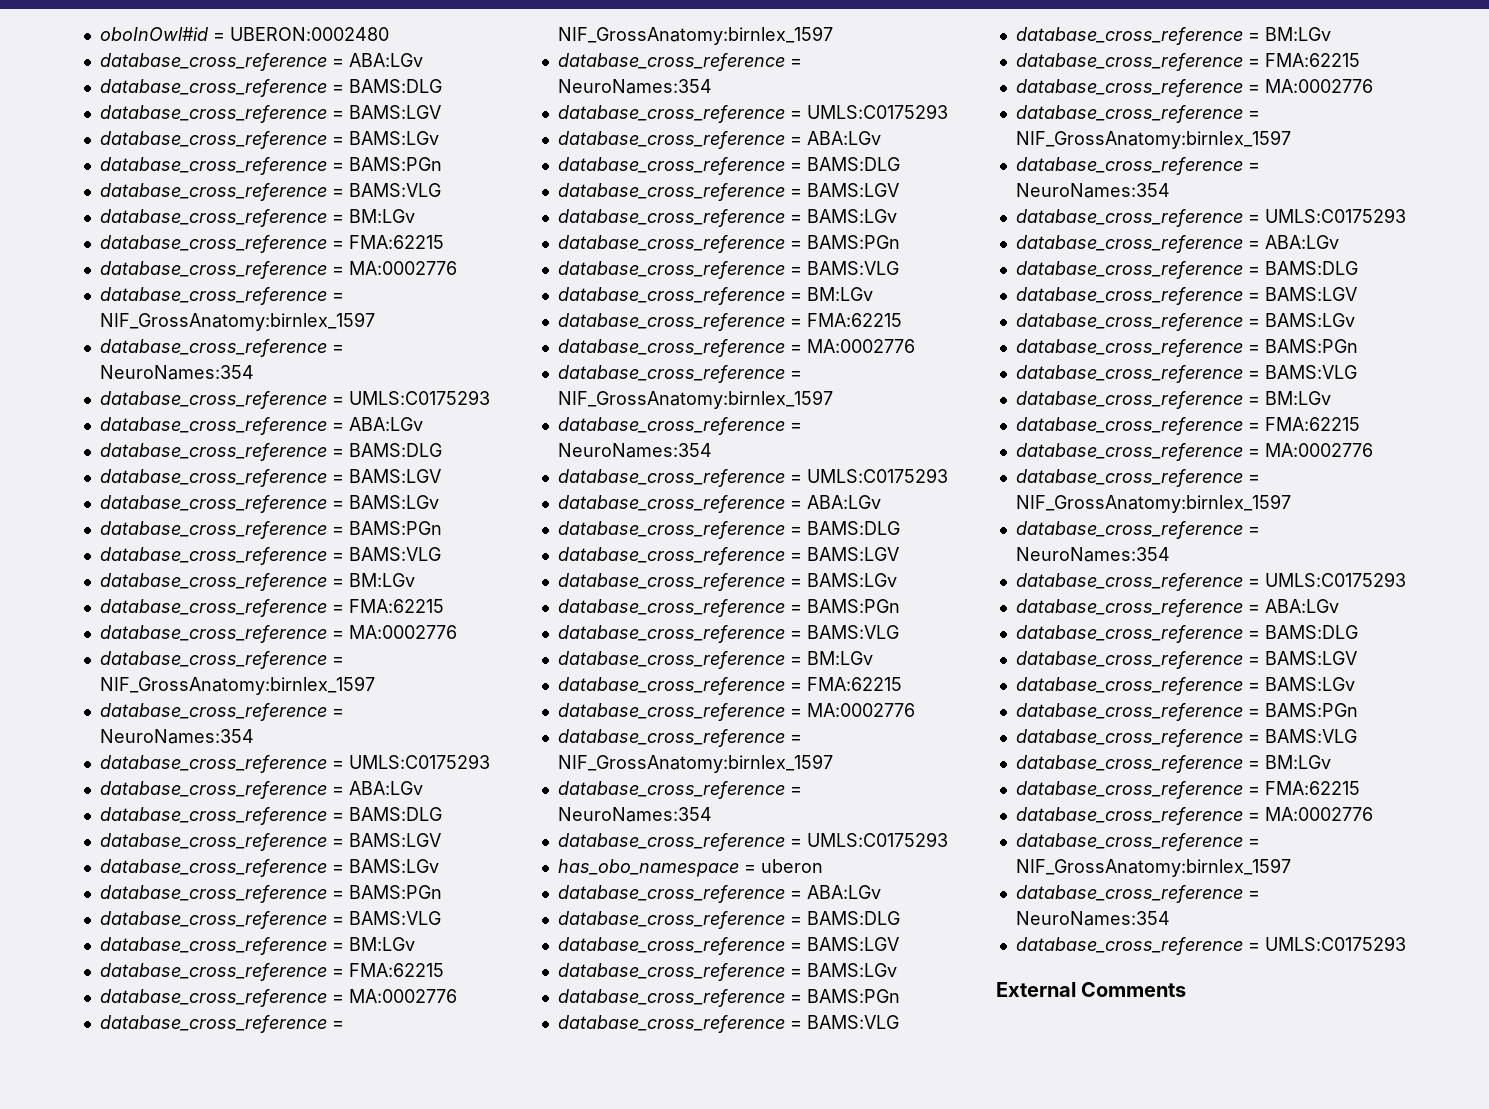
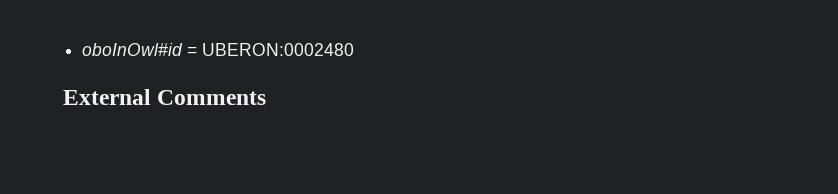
  oboInOwl#id = UBERON:0002480
- database_cross_reference = ABA:LGv
- database_cross_reference = BAMS:DLG
- database_cross_reference = BAMS:LGV
- database_cross_reference = BAMS:LGv
- database_cross_reference = BAMS:PGn
- database_cross_reference = BAMS:VLG
- database_cross_reference = BM:LGv
- database_cross_reference = FMA:62215
- database_cross_reference = MA:0002776
- database_cross_reference = NIF_GrossAnatomy:birnlex_1597
- database_cross_reference = NeuroNames:354
- database_cross_reference = UMLS:C0175293
- database_cross_reference = ABA:LGv
- database_cross_reference = BAMS:DLG
- database_cross_reference = BAMS:LGV
- database_cross_reference = BAMS:LGv
- database_cross_reference = BAMS:PGn
- database_cross_reference = BAMS:VLG
- database_cross_reference = BM:LGv
- database_cross_reference = FMA:62215
- database_cross_reference = MA:0002776
- database_cross_reference = NIF_GrossAnatomy:birnlex_1597
- database_cross_reference = NeuroNames:354
- database_cross_reference = UMLS:C0175293
- database_cross_reference = ABA:LGv
- database_cross_reference = BAMS:DLG
- database_cross_reference = BAMS:LGV
- database_cross_reference = BAMS:LGv
- database_cross_reference = BAMS:PGn
- database_cross_reference = BAMS:VLG
- database_cross_reference = BM:LGv
- database_cross_reference = FMA:62215
- database_cross_reference = MA:0002776
- database_cross_reference = NIF_GrossAnatomy:birnlex_1597
- database_cross_reference = NeuroNames:354
- database_cross_reference = UMLS:C0175293
- database_cross_reference = ABA:LGv
- database_cross_reference = BAMS:DLG
- database_cross_reference = BAMS:LGV
- database_cross_reference = BAMS:LGv
- database_cross_reference = BAMS:PGn
- database_cross_reference = BAMS:VLG
- database_cross_reference = BM:LGv
- database_cross_reference = FMA:62215
- database_cross_reference = MA:0002776
- database_cross_reference = NIF_GrossAnatomy:birnlex_1597
- database_cross_reference = NeuroNames:354
- database_cross_reference = UMLS:C0175293
- database_cross_reference = ABA:LGv
- database_cross_reference = BAMS:DLG
- database_cross_reference = BAMS:LGV
- database_cross_reference = BAMS:LGv
- database_cross_reference = BAMS:PGn
- database_cross_reference = BAMS:VLG
- database_cross_reference = BM:LGv
- database_cross_reference = FMA:62215
- database_cross_reference = MA:0002776
- database_cross_reference = NIF_GrossAnatomy:birnlex_1597
- database_cross_reference = NeuroNames:354
- database_cross_reference = UMLS:C0175293
- has_obo_namespace = uberon
- database_cross_reference = ABA:LGv
- database_cross_reference = BAMS:DLG
- database_cross_reference = BAMS:LGV
- database_cross_reference = BAMS:LGv
- database_cross_reference = BAMS:PGn
- database_cross_reference = BAMS:VLG
- database_cross_reference = BM:LGv
- database_cross_reference = FMA:62215
- database_cross_reference = MA:0002776
- database_cross_reference = NIF_GrossAnatomy:birnlex_1597
- database_cross_reference = NeuroNames:354
- database_cross_reference = UMLS:C0175293
- database_cross_reference = ABA:LGv
- database_cross_reference = BAMS:DLG
- database_cross_reference = BAMS:LGV
- database_cross_reference = BAMS:LGv
- database_cross_reference = BAMS:PGn
- database_cross_reference = BAMS:VLG
- database_cross_reference = BM:LGv
- database_cross_reference = FMA:62215
- database_cross_reference = MA:0002776
- database_cross_reference = NIF_GrossAnatomy:birnlex_1597
- database_cross_reference = NeuroNames:354
- database_cross_reference = UMLS:C0175293
- database_cross_reference = ABA:LGv
- database_cross_reference = BAMS:DLG
- database_cross_reference = BAMS:LGV
- database_cross_reference = BAMS:LGv
- database_cross_reference = BAMS:PGn
- database_cross_reference = BAMS:VLG
- database_cross_reference = BM:LGv
- database_cross_reference = FMA:62215
- database_cross_reference = MA:0002776
- database_cross_reference = NIF_GrossAnatomy:birnlex_1597
- database_cross_reference = NeuroNames:354
- database_cross_reference = UMLS:C0175293

